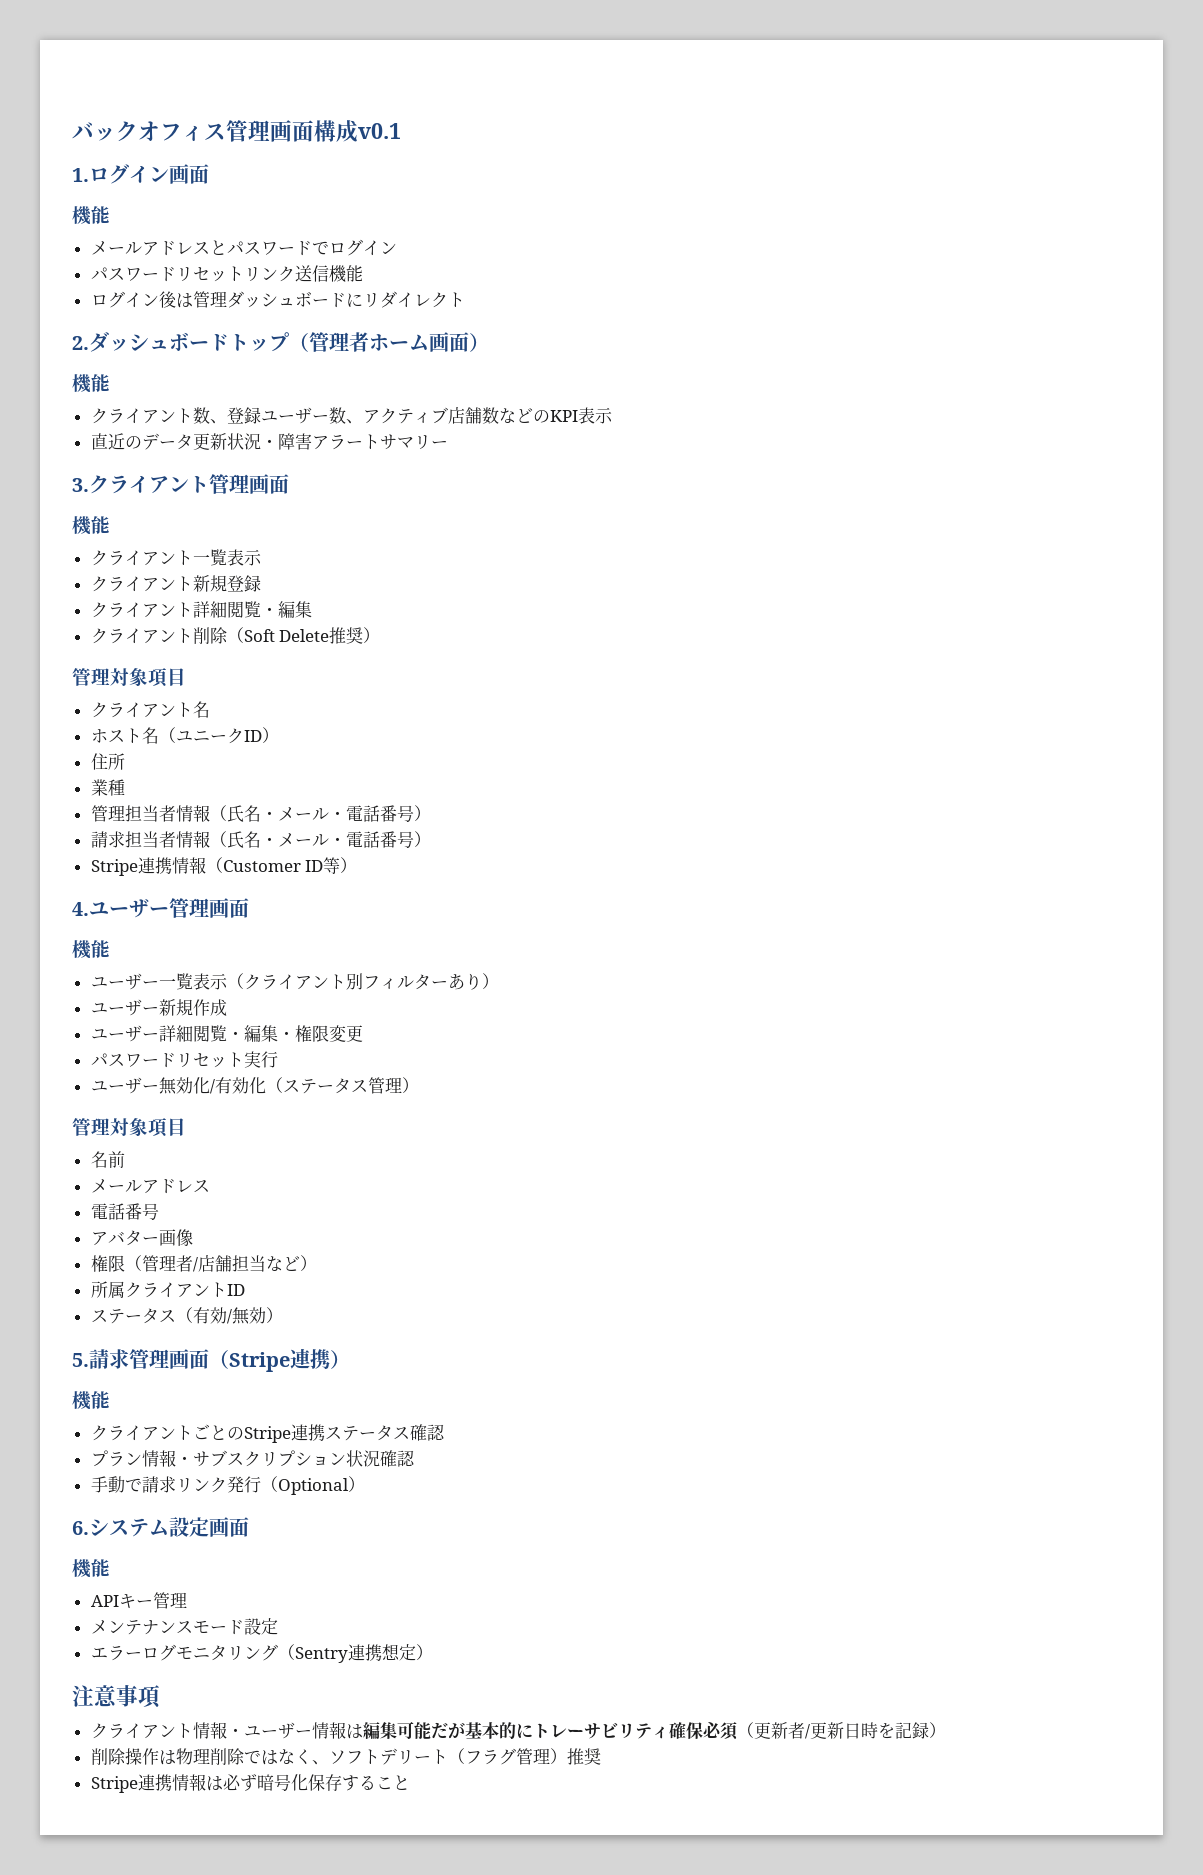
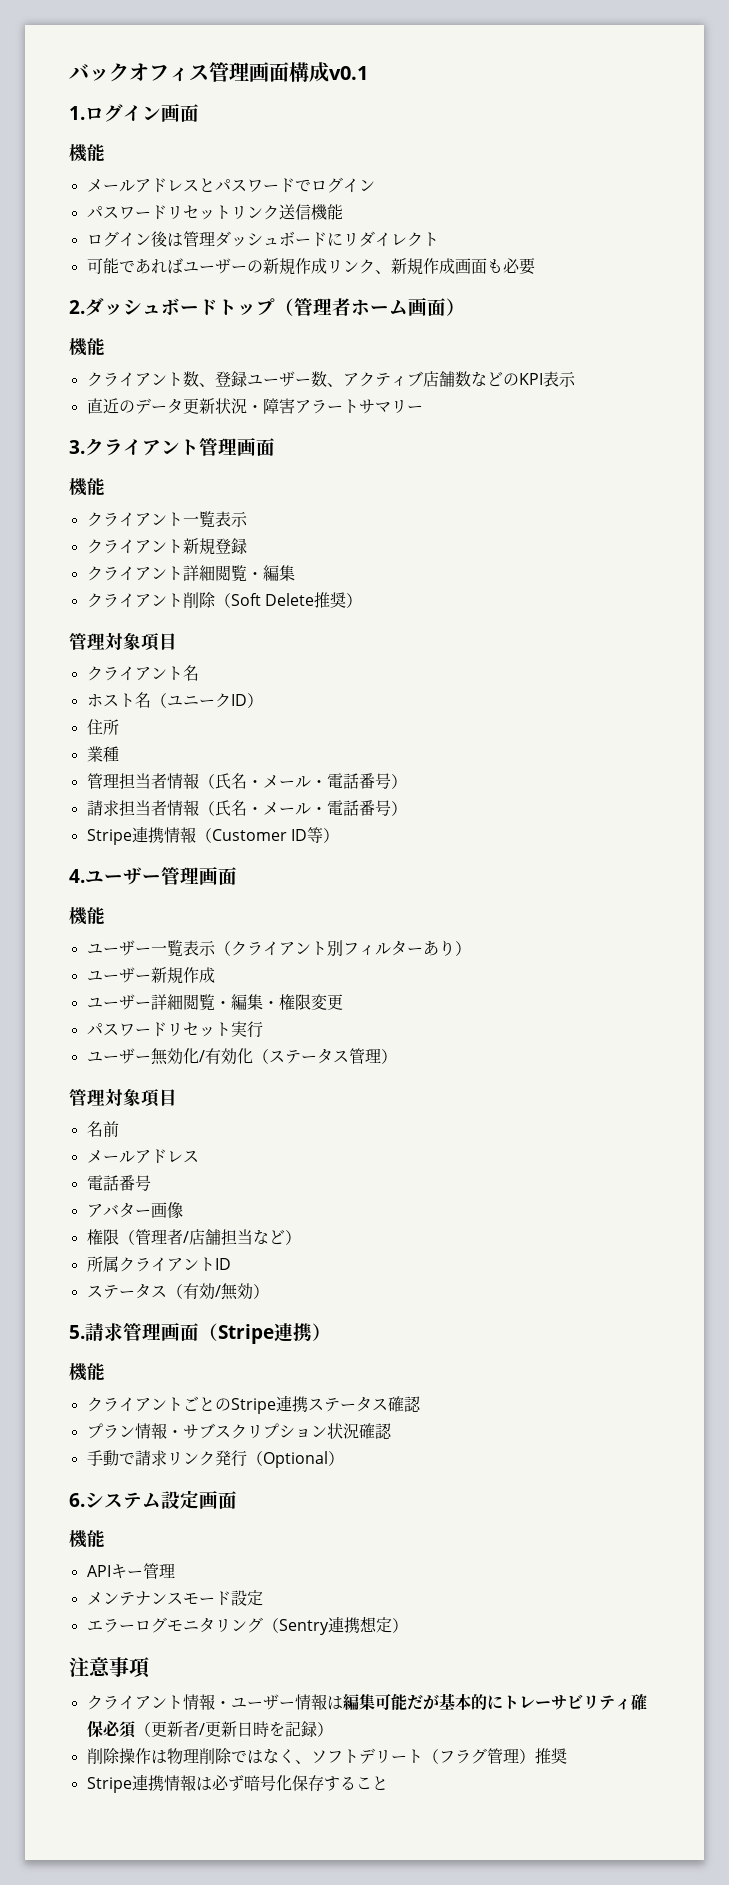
+ 可能であればユーザーの新規作成リンク、新規作成画面も必要

